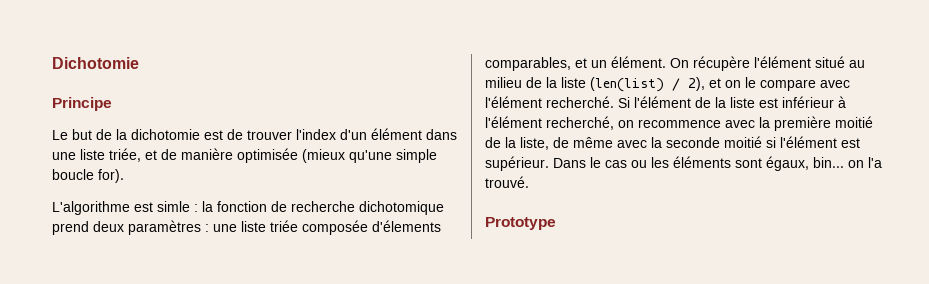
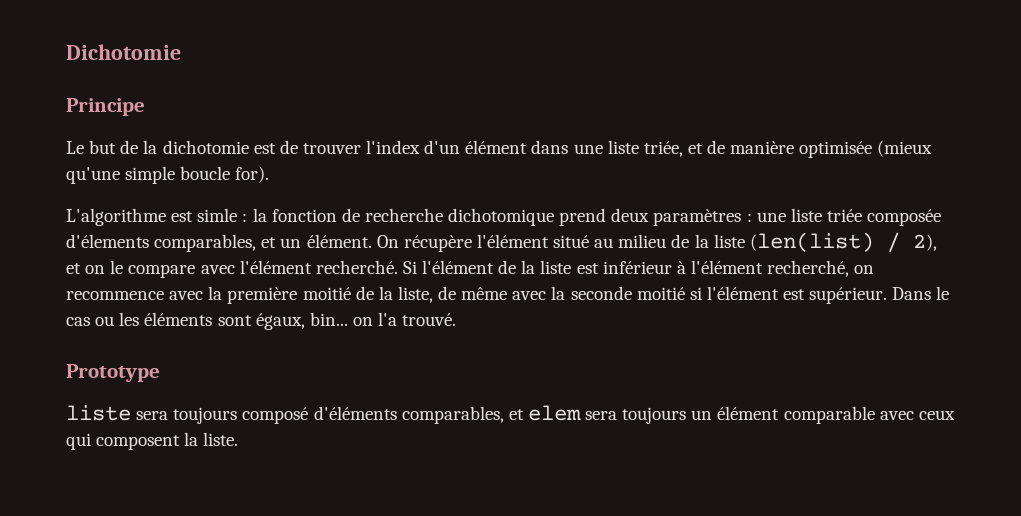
+ liste sera toujours composé d'éléments comparables, et elem sera toujours un élément comparable avec ceux qui composent la liste.

